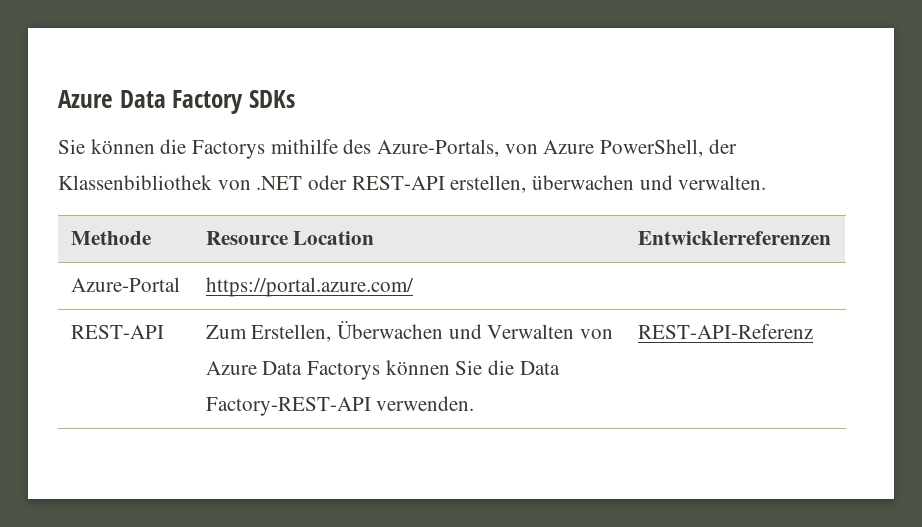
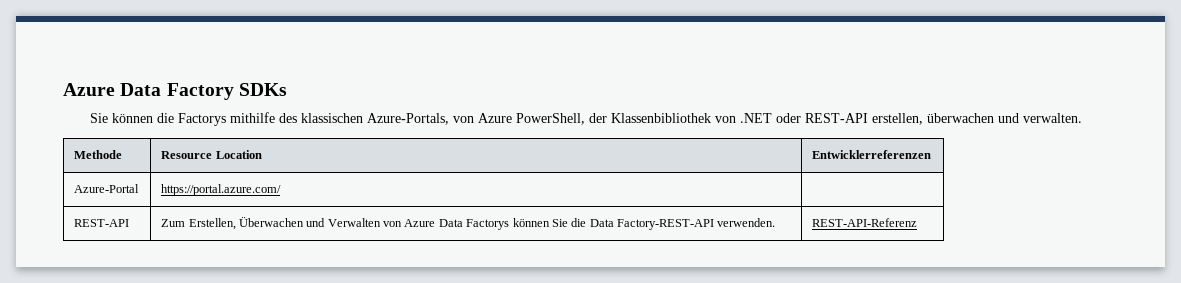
- Sie können die Factorys mithilfe des Azure-Portals, von Azure PowerShell, der Klassenbibliothek von .NET oder REST-API erstellen, überwachen und verwalten.
+ Sie können die Factorys mithilfe des klassischen Azure-Portals, von Azure PowerShell, der Klassenbibliothek von .NET oder REST-API erstellen, überwachen und verwalten.

